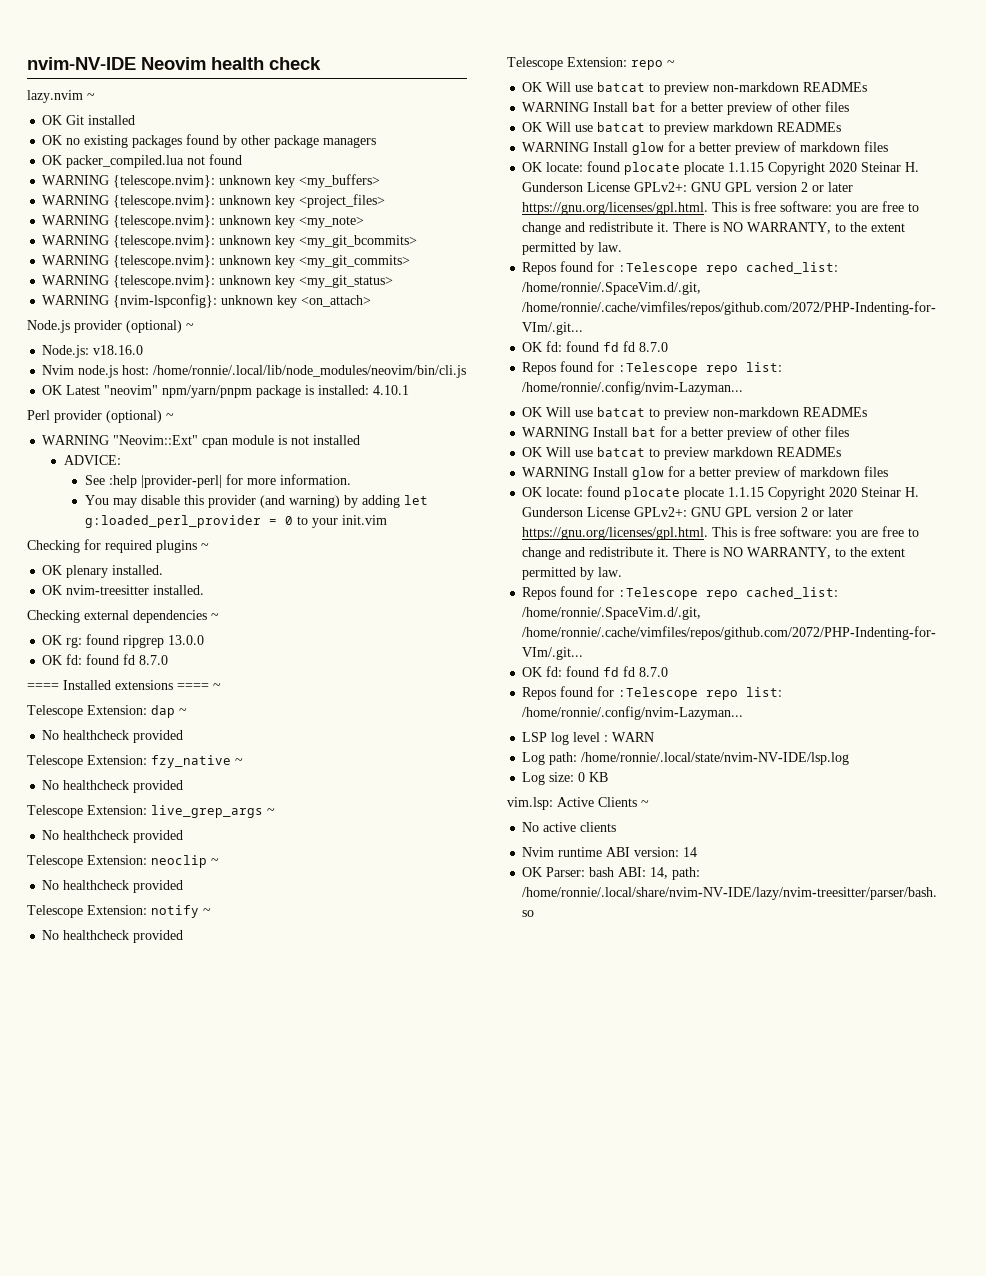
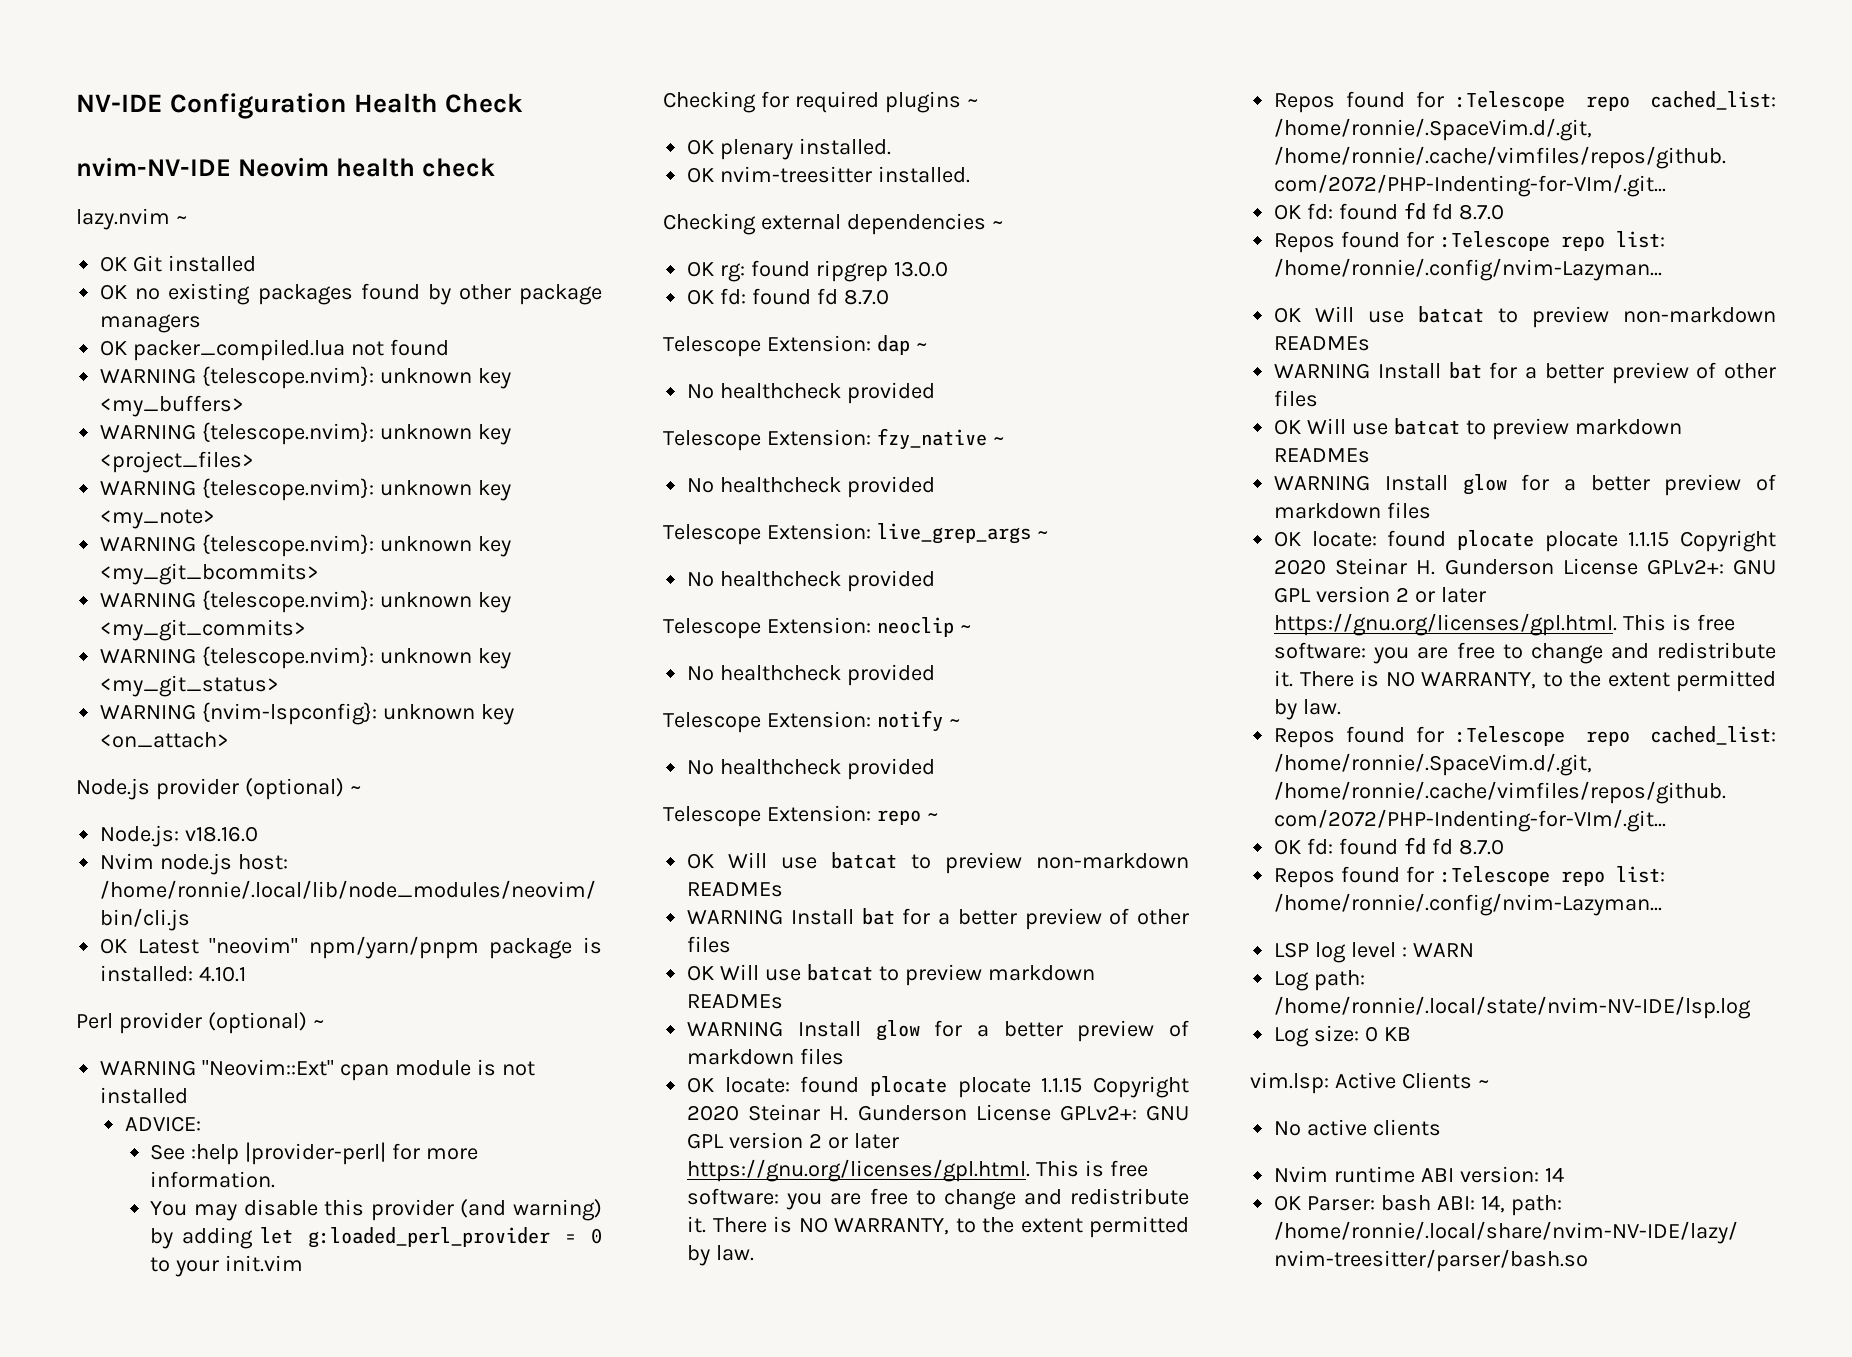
+ NV-IDE Configuration Health Check
- ==== Installed extensions ==== ~

